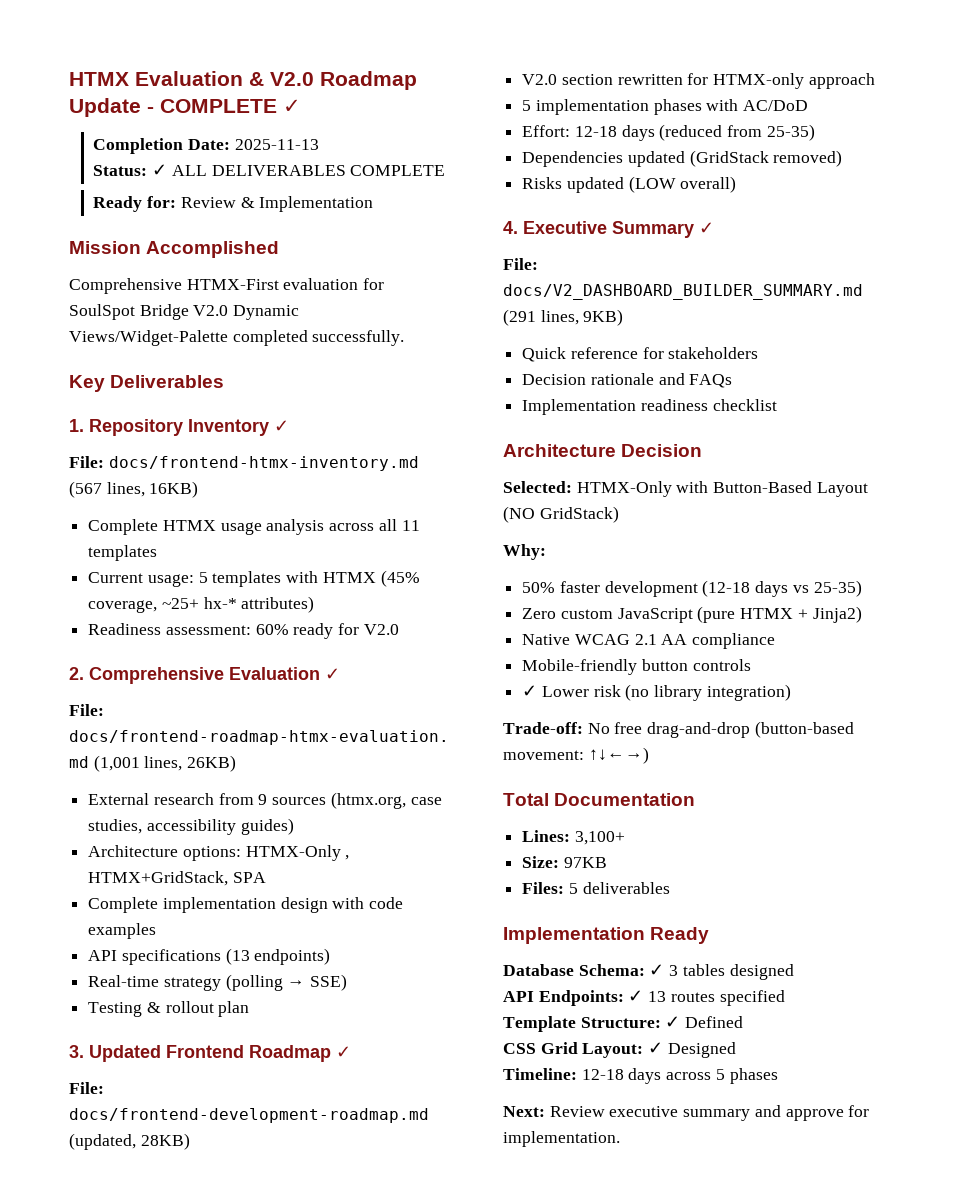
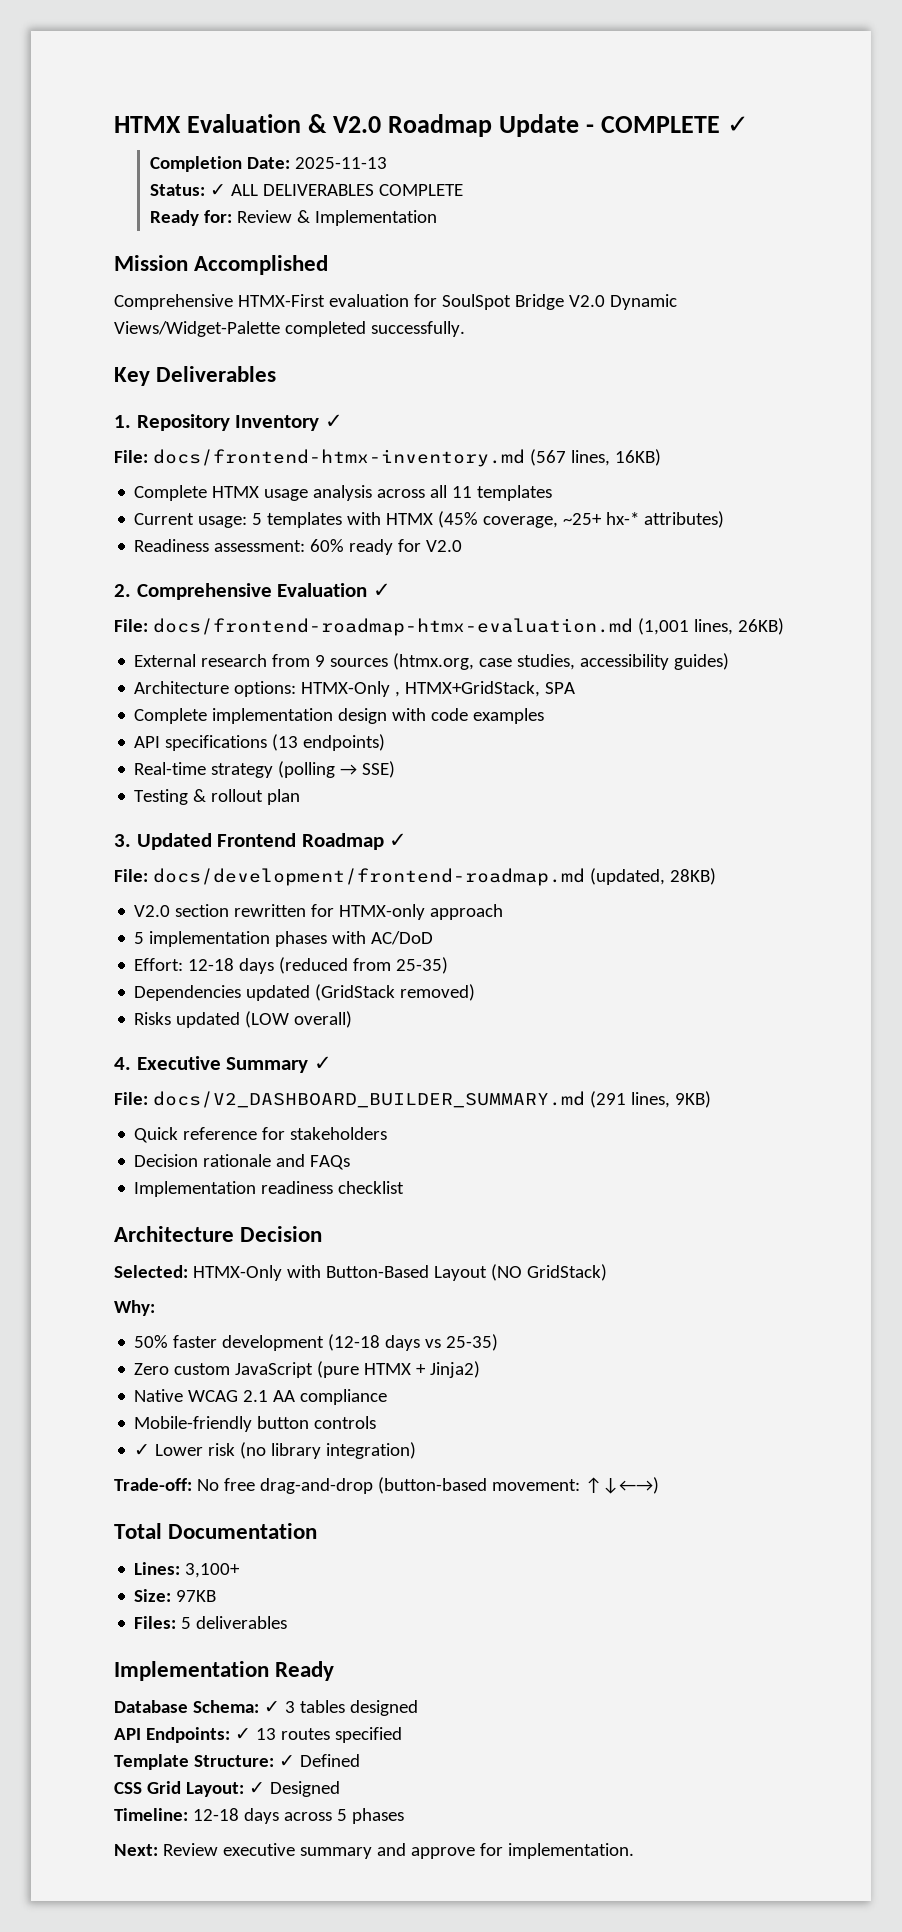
- File: docs/frontend-development-roadmap.md (updated, 28KB)
+ File: docs/development/frontend-roadmap.md (updated, 28KB)

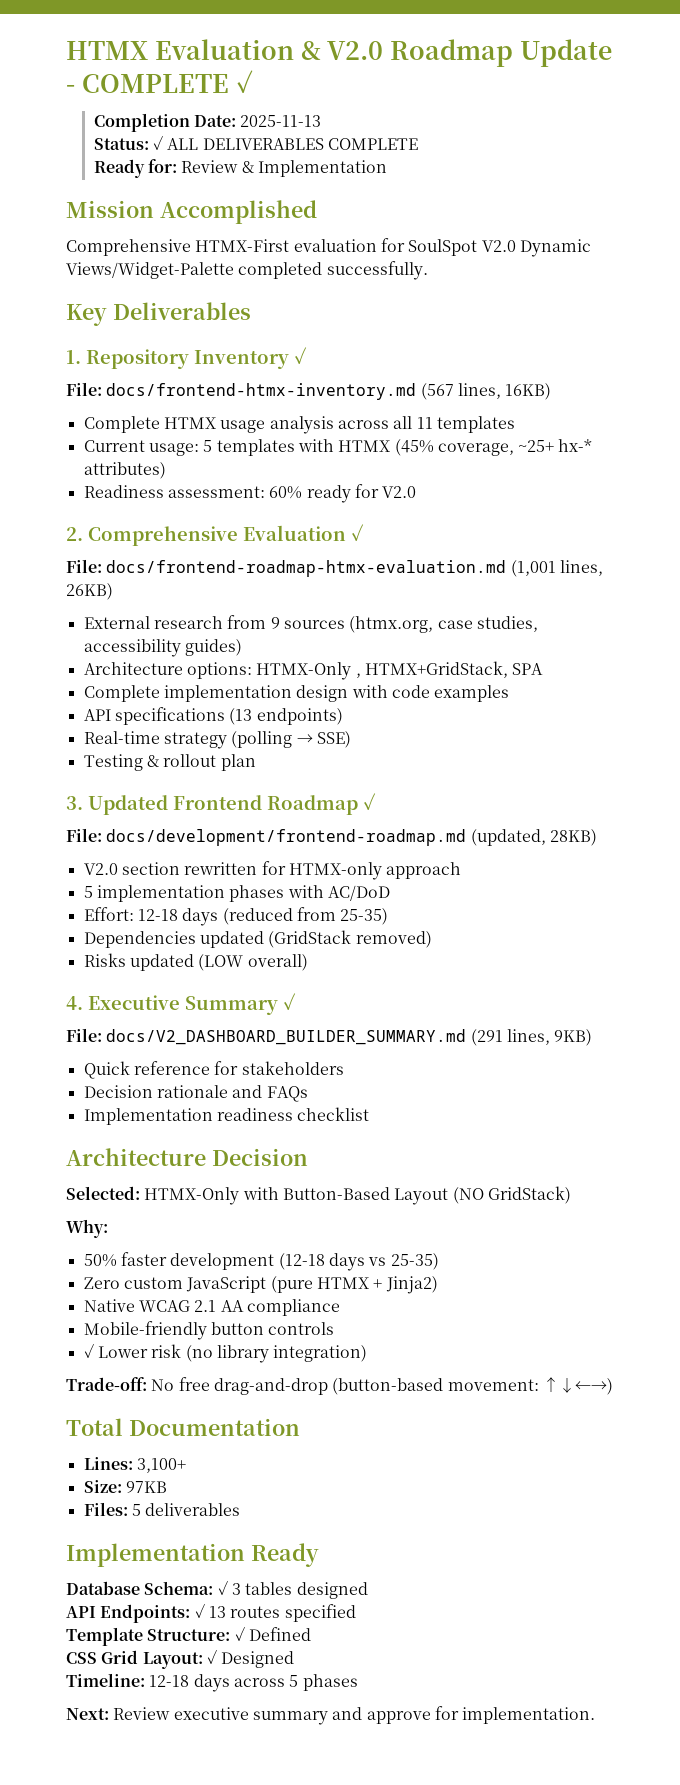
- Comprehensive HTMX-First evaluation for SoulSpot Bridge V2.0 Dynamic Views/Widget-Palette completed successfully.
+ Comprehensive HTMX-First evaluation for SoulSpot V2.0 Dynamic Views/Widget-Palette completed successfully.

